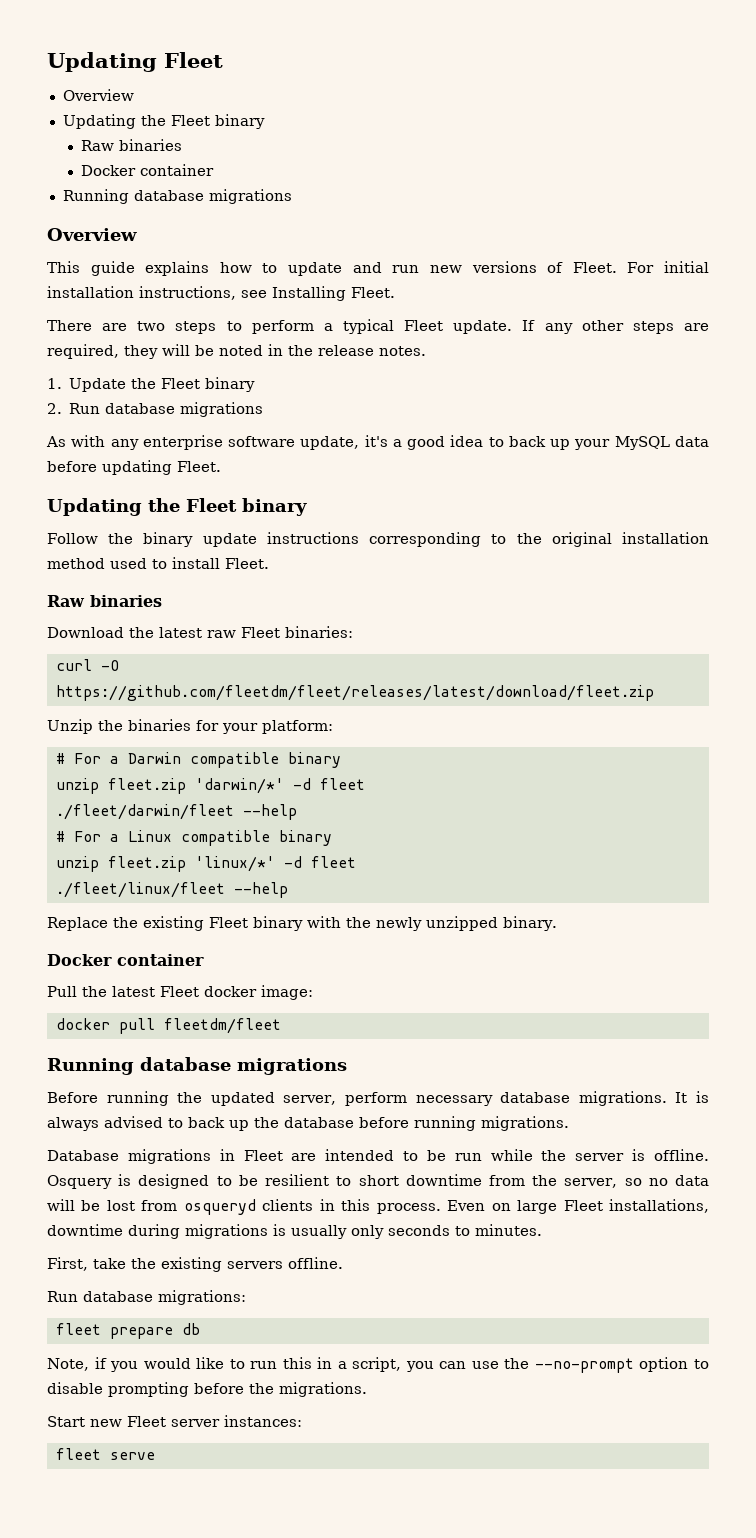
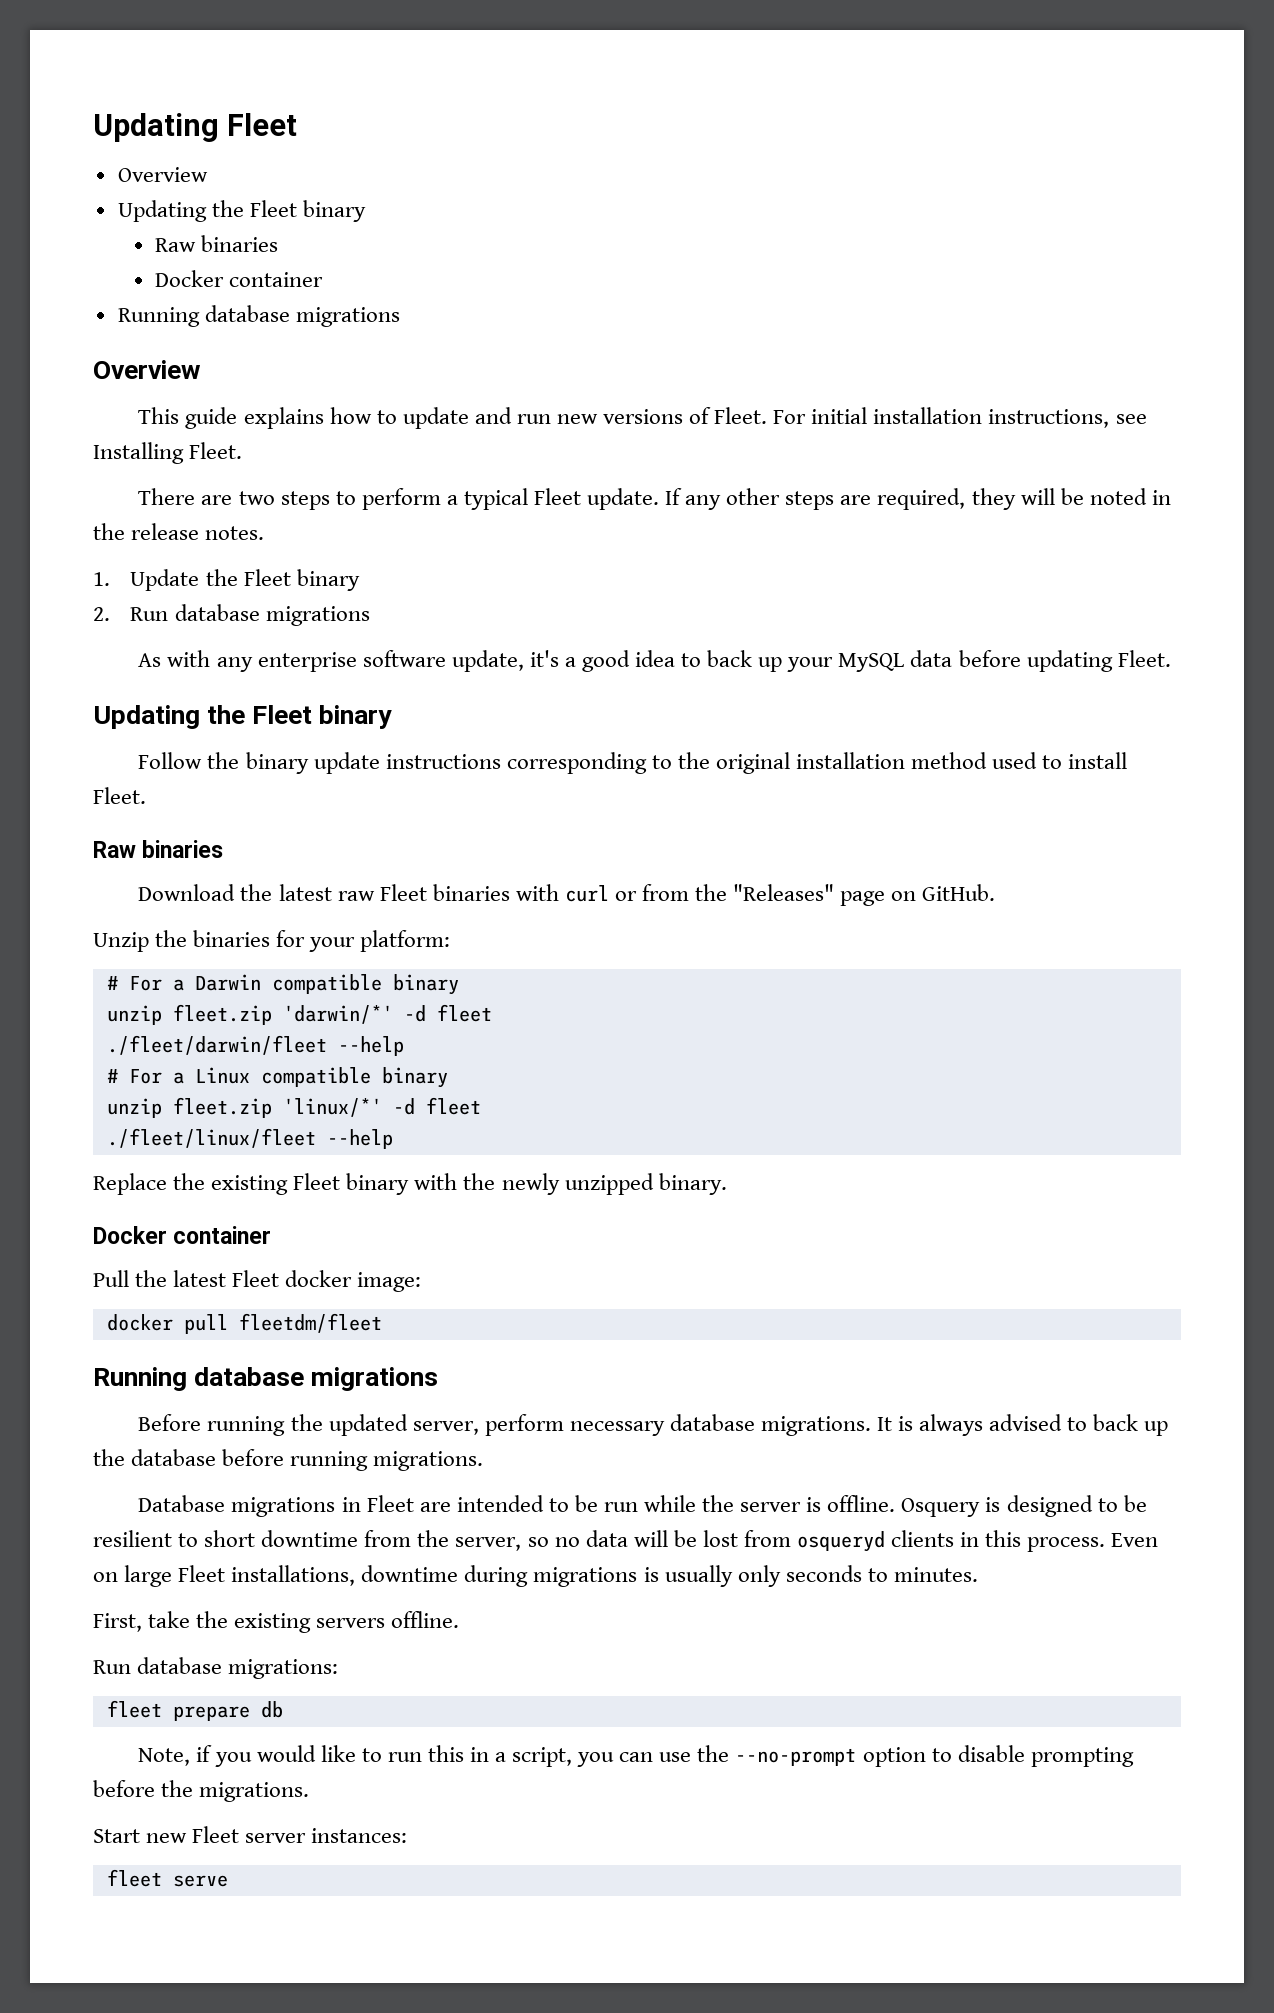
- Download the latest raw Fleet binaries:
- curl -O https://github.com/fleetdm/fleet/releases/latest/download/fleet.zip
+ Download the latest raw Fleet binaries with curl or from the "Releases" page on GitHub.

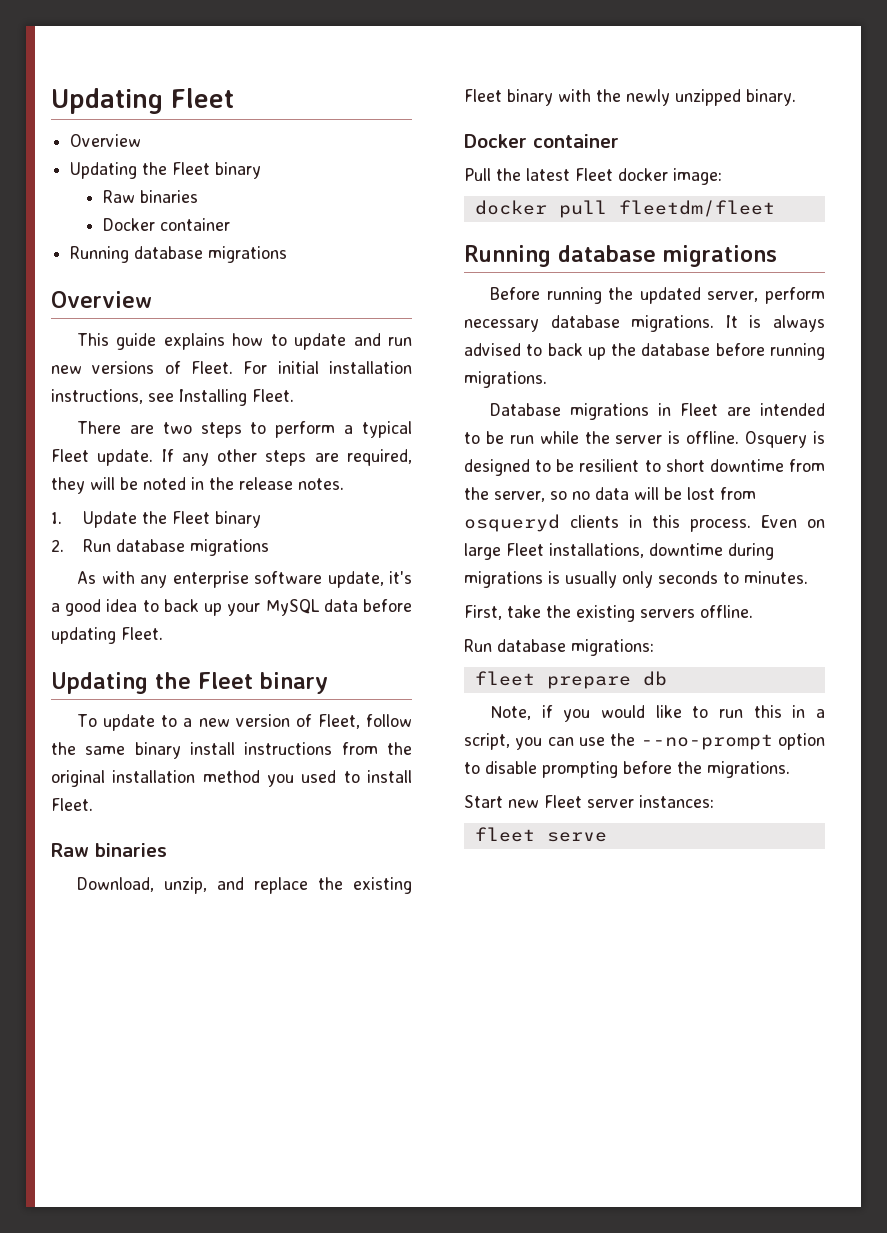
- Follow the binary update instructions corresponding to the original installation method used to install Fleet.
+ To update to a new version of Fleet, follow the same binary install instructions from the original installation method you used to install Fleet.
- Download the latest raw Fleet binaries with curl or from the "Releases" page on GitHub.
- Unzip the binaries for your platform:
- # For a Darwin compatible binary
- unzip fleet.zip 'darwin/*' -d fleet
- ./fleet/darwin/fleet --help
- # For a Linux compatible binary
- unzip fleet.zip 'linux/*' -d fleet
- ./fleet/linux/fleet --help
- Replace the existing Fleet binary with the newly unzipped binary.
+ Download, unzip, and replace the existing Fleet binary with the newly unzipped binary.

